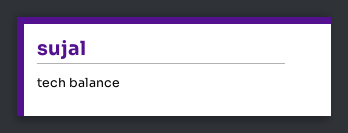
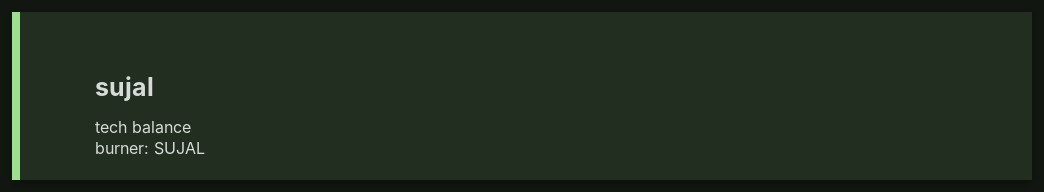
+ burner: SUJAL

